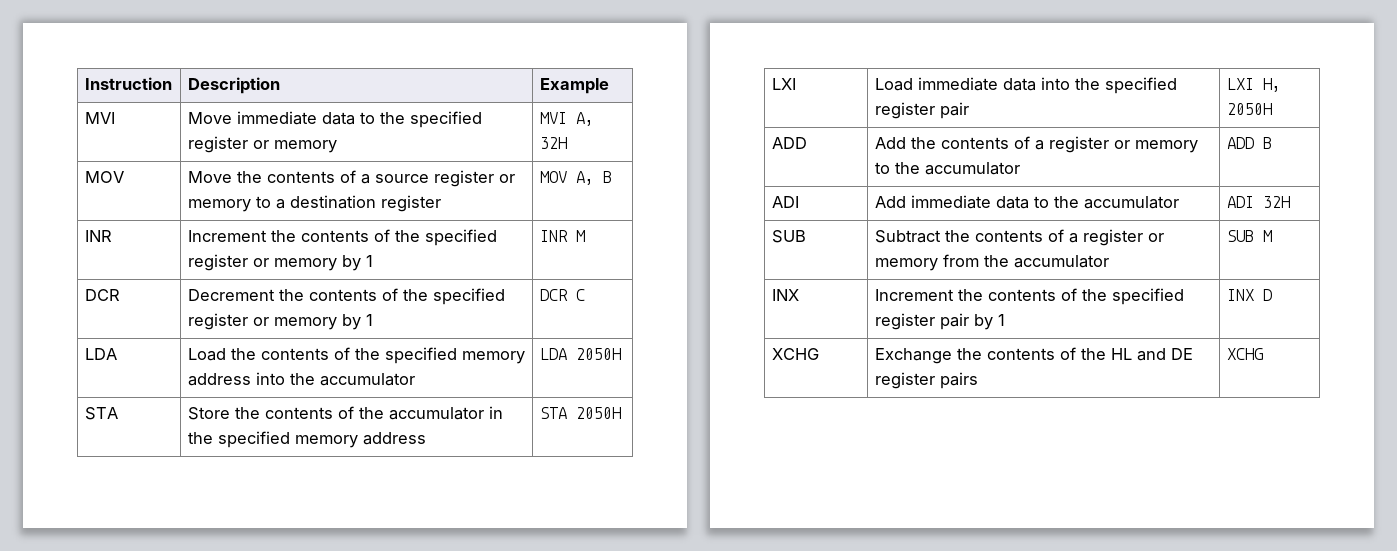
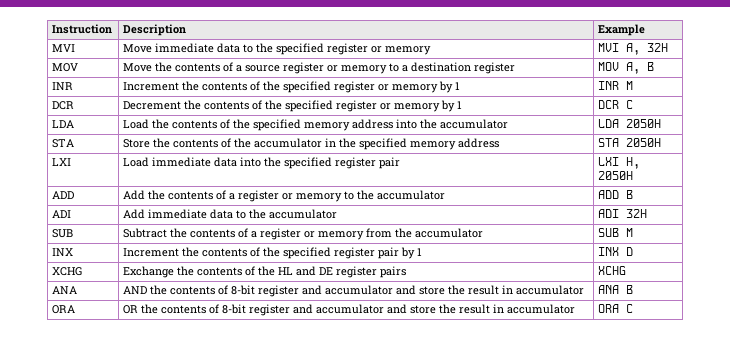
+ ANA | AND the contents of 8-bit register and accumulator and store the result in accumulator | ANA B
+ ORA | OR the contents of 8-bit register and accumulator and store the result in accumulator | ORA C

